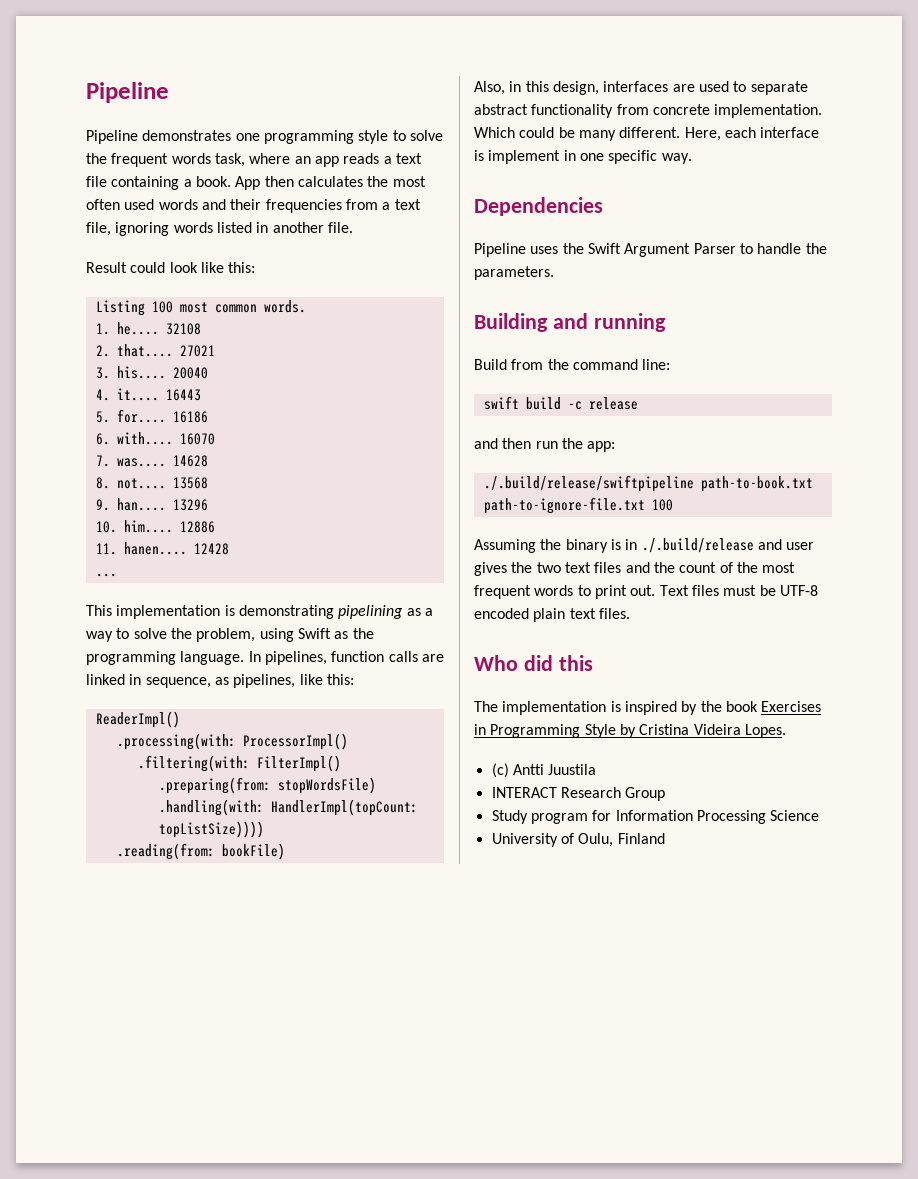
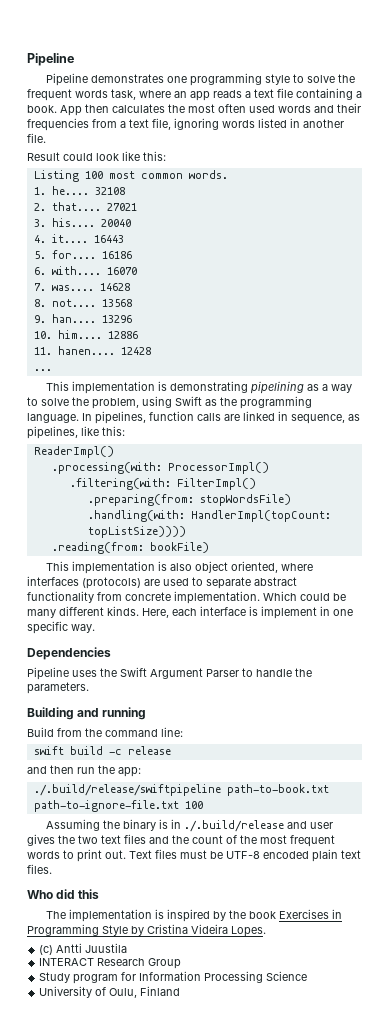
- Also, in this design, interfaces are used to separate abstract functionality from concrete implementation.
+ This implementation is also object oriented, where interfaces (protocols) are used to separate abstract functionality from concrete implementation.
- Which could be many different.
+ Which could be many different kinds.

